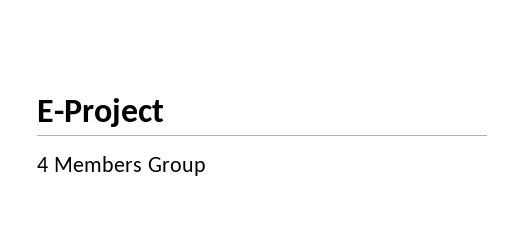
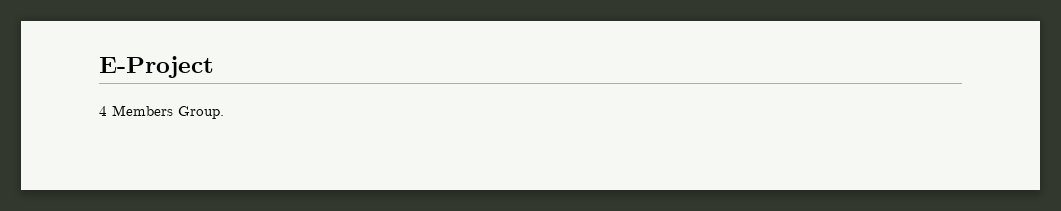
- 4 Members Group
+ 4 Members Group.

